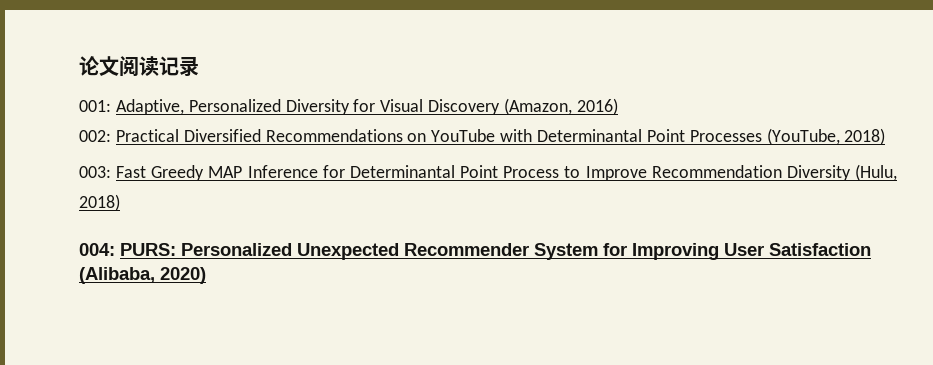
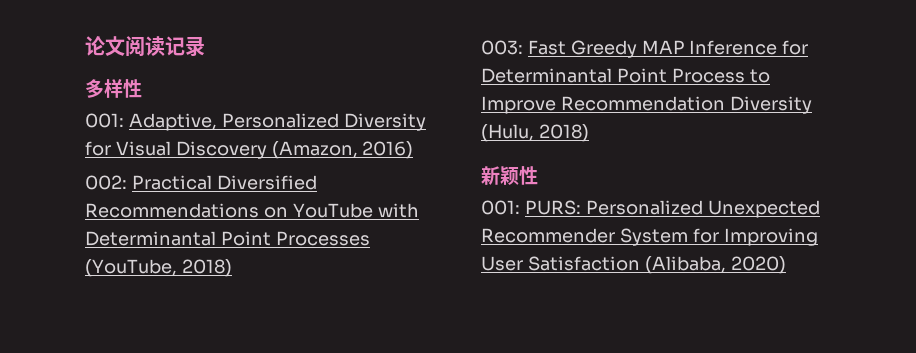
+ 多样性
- 004: PURS: Personalized Unexpected Recommender System for Improving User Satisfaction (Alibaba, 2020)
+ 新颖性
+ 001: PURS: Personalized Unexpected Recommender System for Improving User Satisfaction (Alibaba, 2020)

